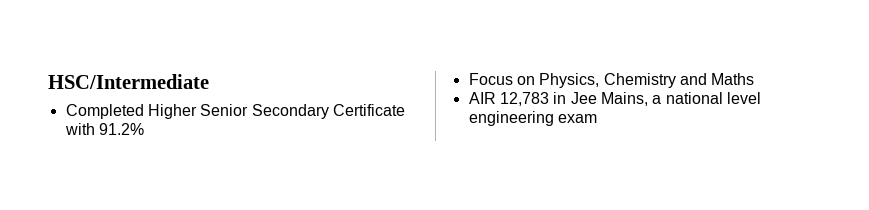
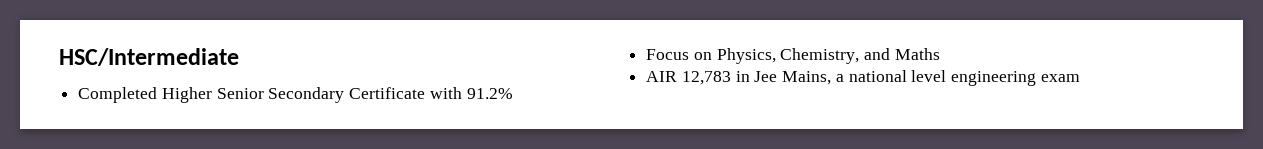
- Focus on Physics, Chemistry and Maths
+ Focus on Physics, Chemistry, and Maths

